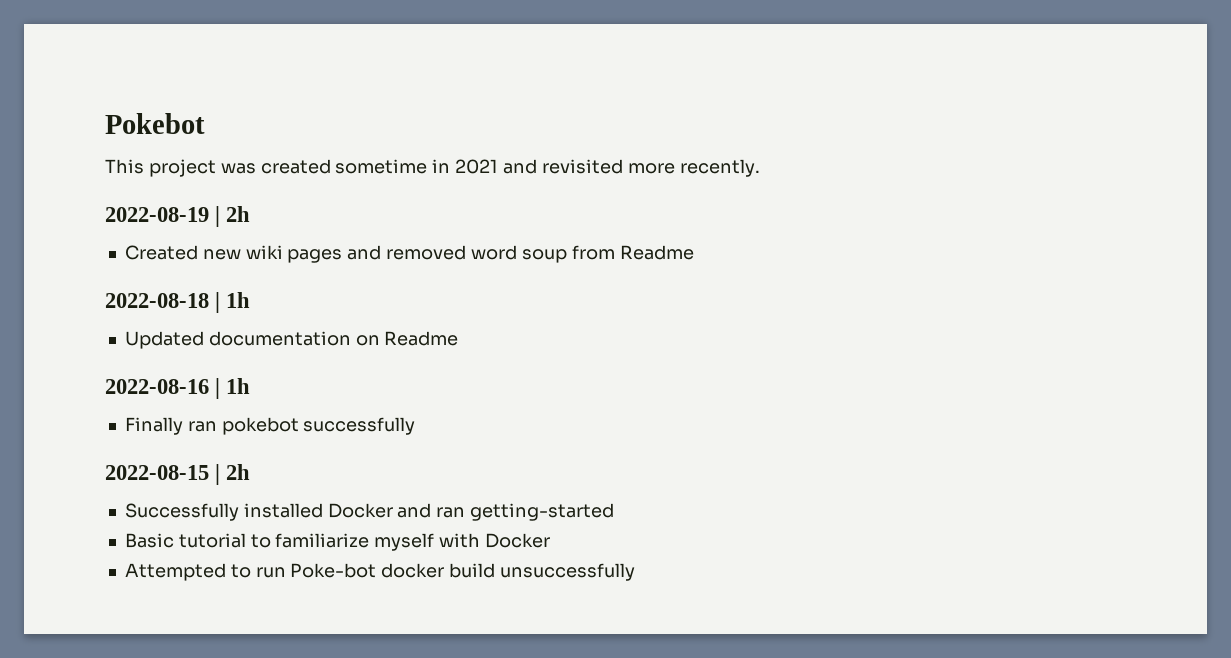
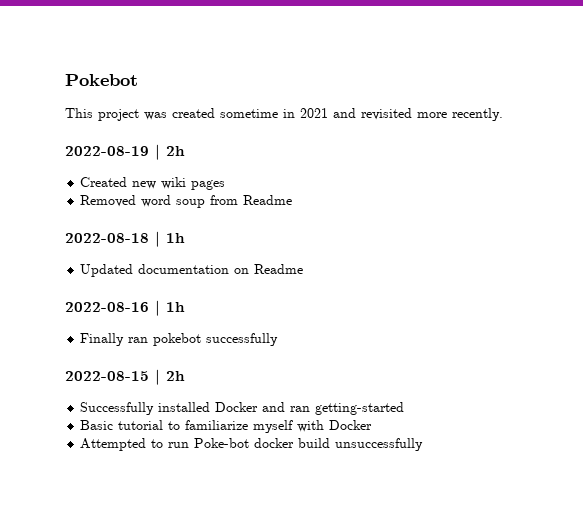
- Created new wiki pages and removed word soup from Readme
+ Created new wiki pages
+ Removed word soup from Readme

